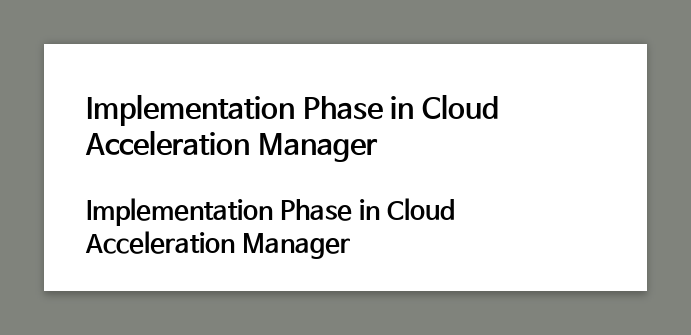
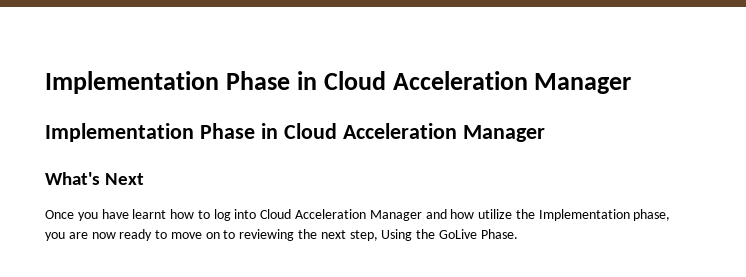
+ What's Next
+ Once you have learnt how to log into Cloud Acceleration Manager and how utilize the Implementation phase, you are now ready to move on to reviewing the next step, Using the GoLive Phase.

